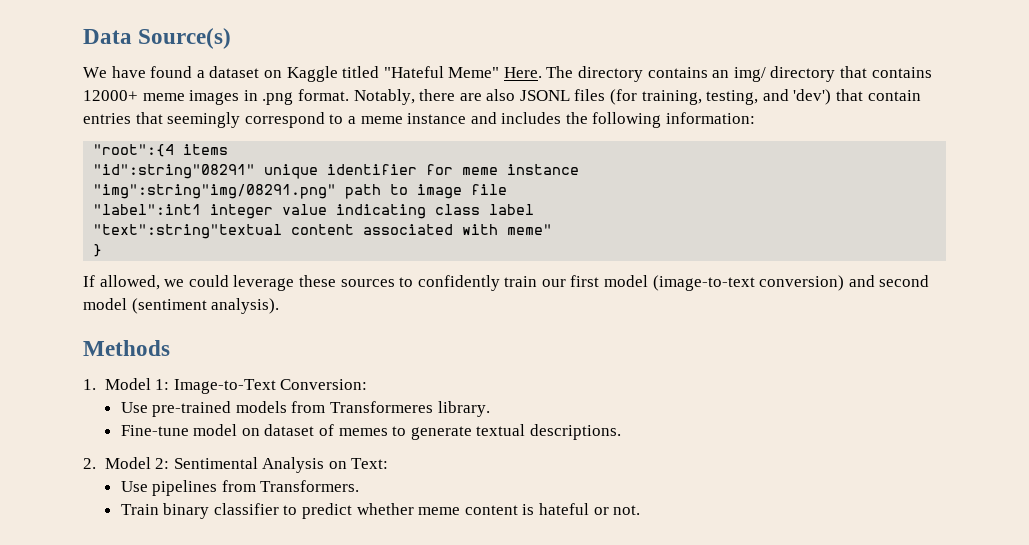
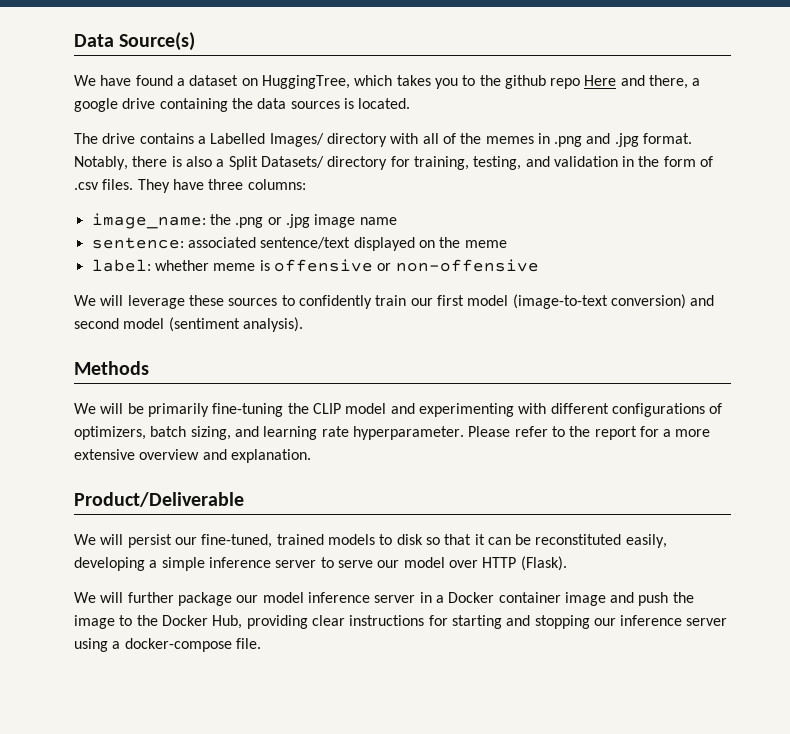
- We have found a dataset on Kaggle titled "Hateful Meme" Here. The directory contains an img/ directory that contains 12000+ meme images in .png format. Notably, there are also JSONL files (for training, testing, and 'dev') that contain entries that seemingly correspond to a meme instance and includes the following information:
- "root":{4 items
- "id":string"08291" unique identifier for meme instance
- "img":string"img/08291.png" path to image file
- "label":int1 integer value indicating class label
- "text":string"textual content associated with meme"
- }
- If allowed, we could leverage these sources to confidently train our first model (image-to-text conversion) and second model (sentiment analysis).
+ We have found a dataset on HuggingTree, which takes you to the github repo Here and there, a google drive containing the data sources is located.
+ The drive contains a Labelled Images/ directory with all of the memes in .png and .jpg format. Notably, there is also a Split Datasets/ directory for training, testing, and validation in the form of .csv files. They have three columns:
+ image_name: the .png or .jpg image name
+ sentence: associated sentence/text displayed on the meme
+ label: whether meme is offensive or non-offensive
+ We will leverage these sources to confidently train our first model (image-to-text conversion) and second model (sentiment analysis).
- 1. Model 1: Image-to-Text Conversion:
- Use pre-trained models from Transformeres library.
- Fine-tune model on dataset of memes to generate textual descriptions.
- 2. Model 2: Sentimental Analysis on Text:
- Use pipelines from Transformers.
- Train binary classifier to predict whether meme content is hateful or not.
+ We will be primarily fine-tuning the CLIP model and experimenting with different configurations of optimizers, batch sizing, and learning rate hyperparameter. Please refer to the report for a more extensive overview and explanation.
+ Product/Deliverable
+ We will persist our fine-tuned, trained models to disk so that it can be reconstituted easily, developing a simple inference server to serve our model over HTTP (Flask).
+ We will further package our model inference server in a Docker container image and push the image to the Docker Hub, providing clear instructions for starting and stopping our inference server using a docker-compose file.

